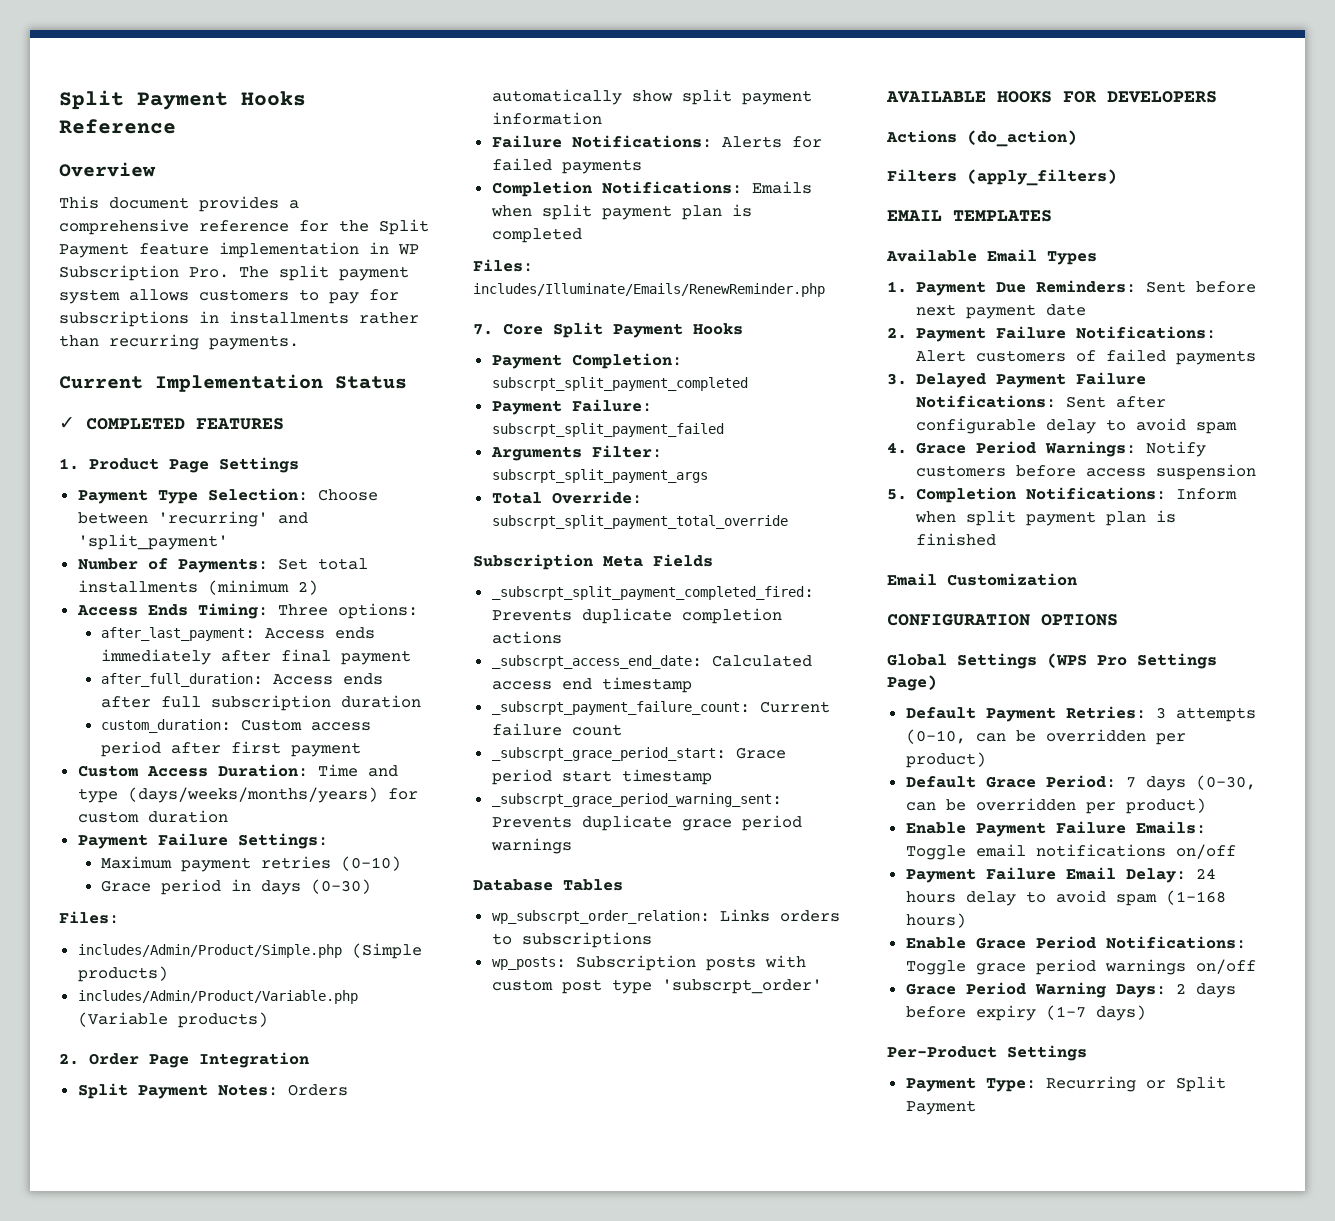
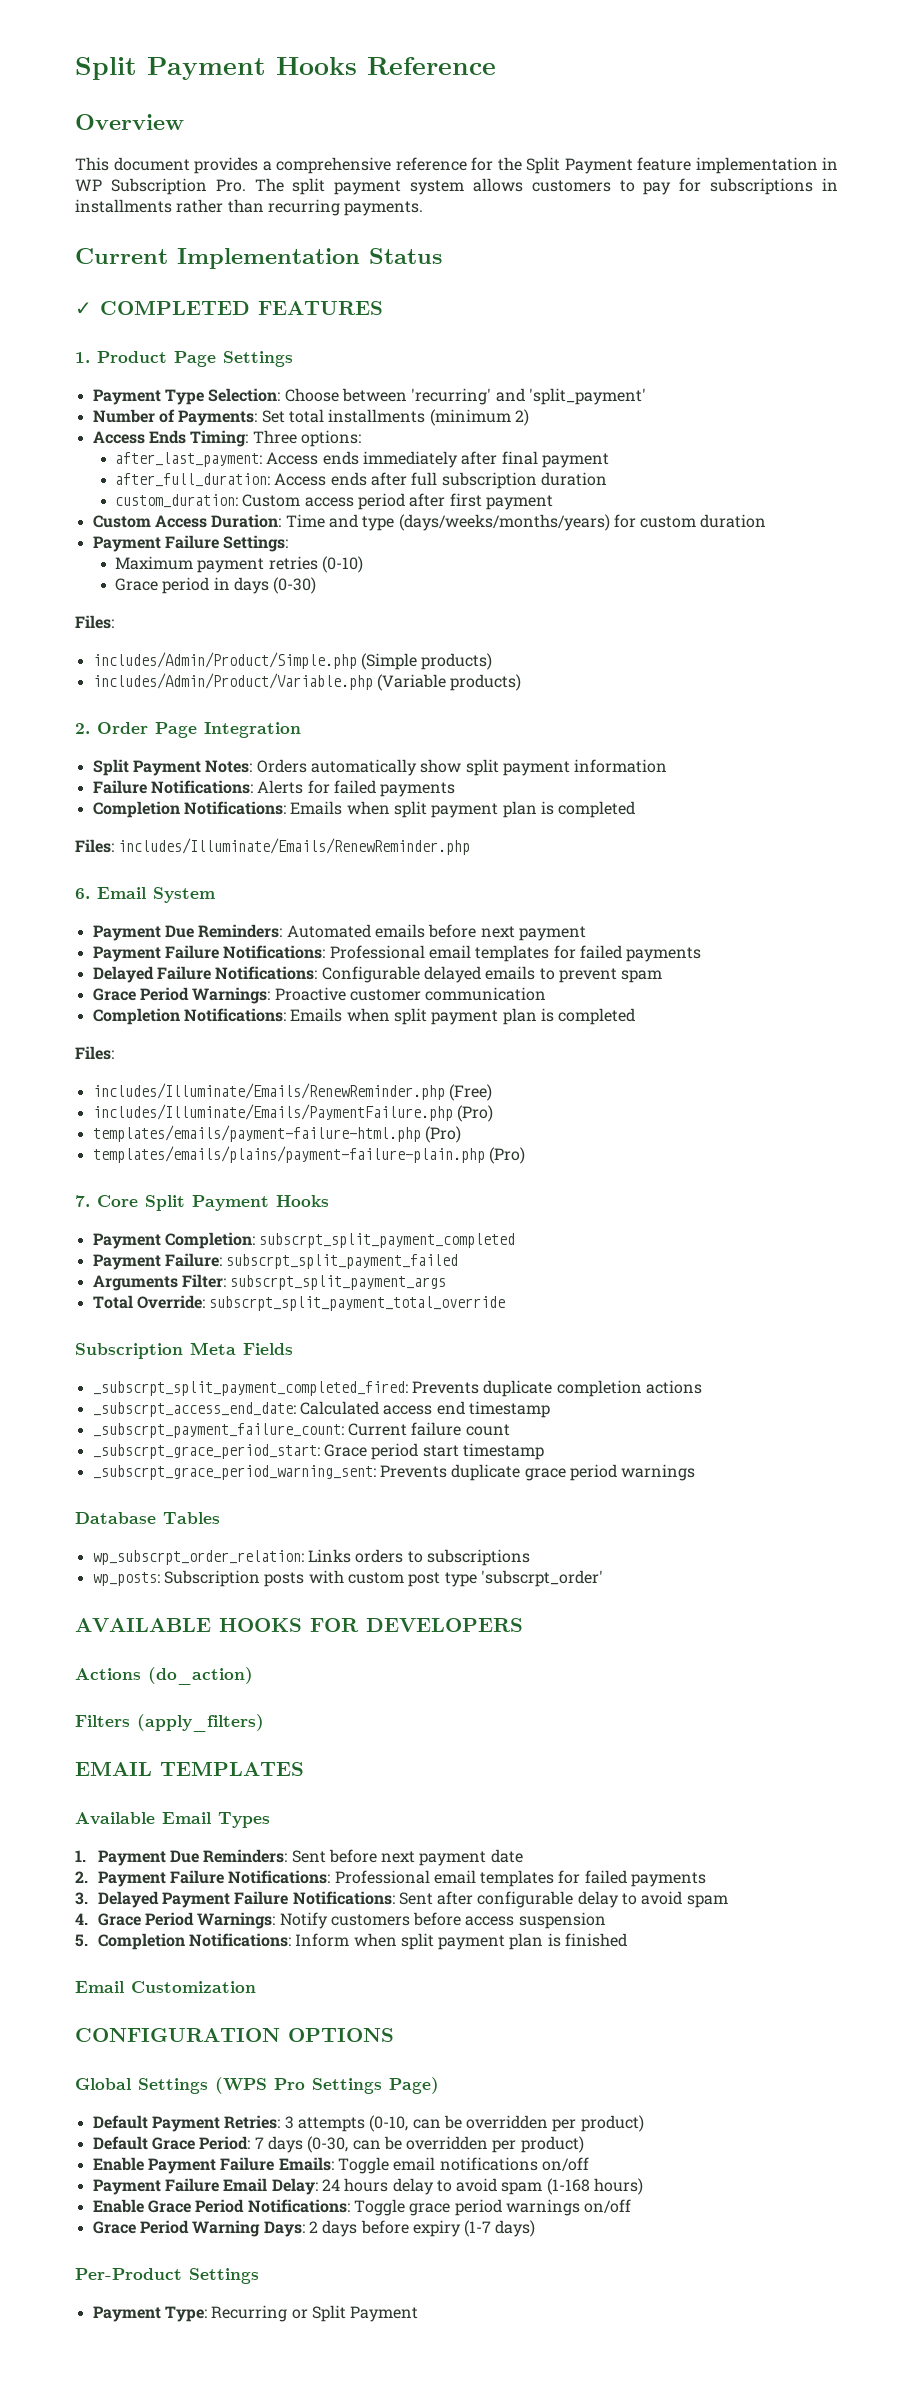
+ 6. Email System
+ Payment Due Reminders: Automated emails before next payment
+ Payment Failure Notifications: Professional email templates for failed payments
+ Delayed Failure Notifications: Configurable delayed emails to prevent spam
+ Grace Period Warnings: Proactive customer communication
+ Completion Notifications: Emails when split payment plan is completed
+ Files:
+ includes/Illuminate/Emails/RenewReminder.php (Free)
+ includes/Illuminate/Emails/PaymentFailure.php (Pro)
+ templates/emails/payment-failure-html.php (Pro)
+ templates/emails/plains/payment-failure-plain.php (Pro)
- 2. Payment Failure Notifications: Alert customers of failed payments
+ 2. Payment Failure Notifications: Professional email templates for failed payments

